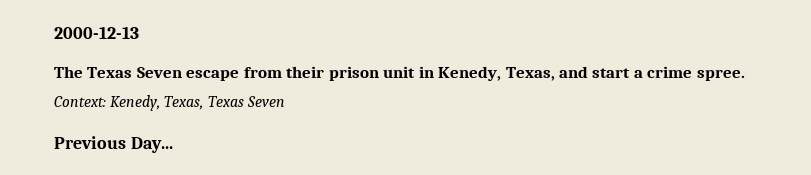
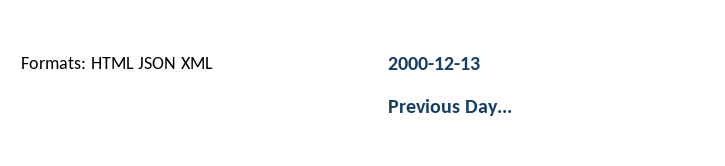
+ Formats: HTML JSON XML
  2000-12-13
- The Texas Seven escape from their prison unit in Kenedy, Texas, and start a crime spree.
- Context: Kenedy, Texas, Texas Seven

